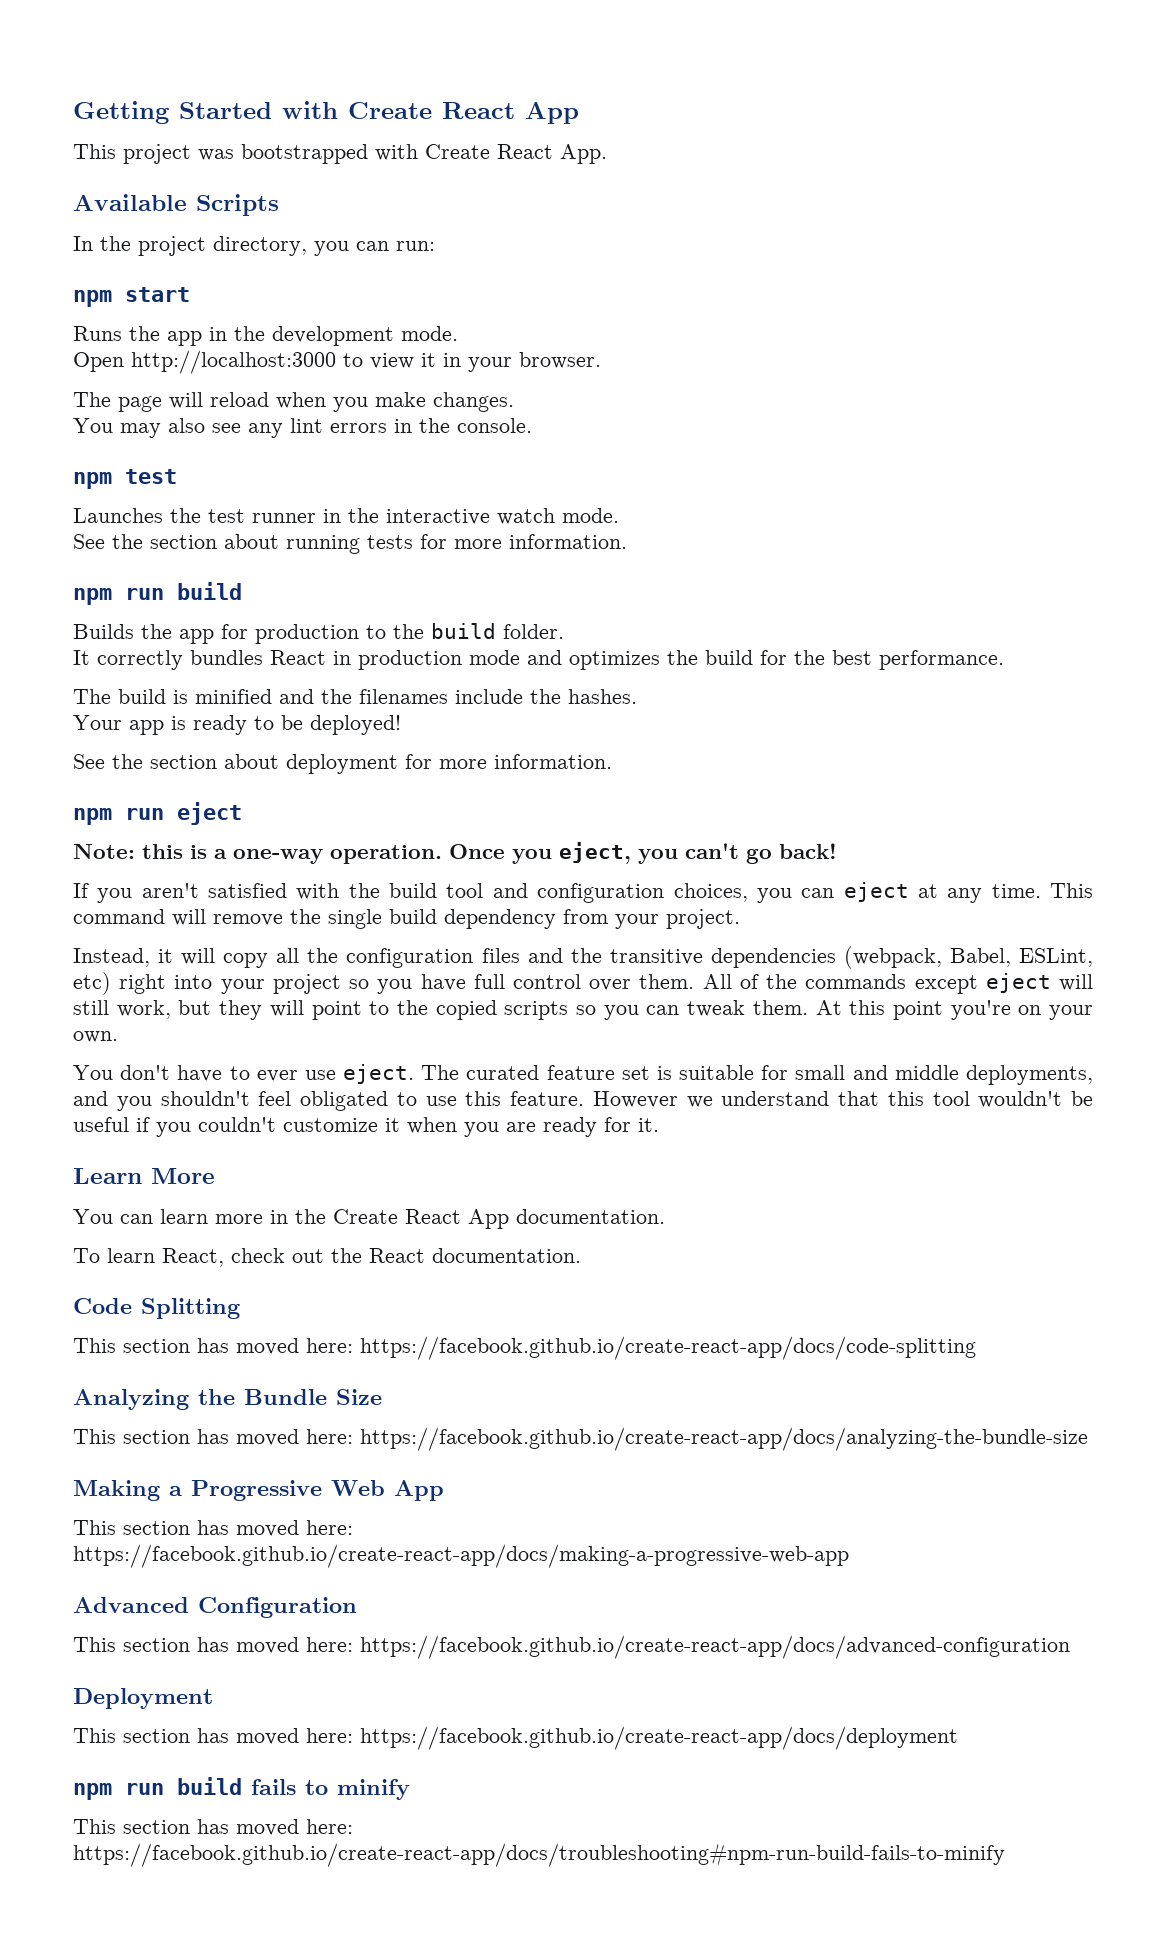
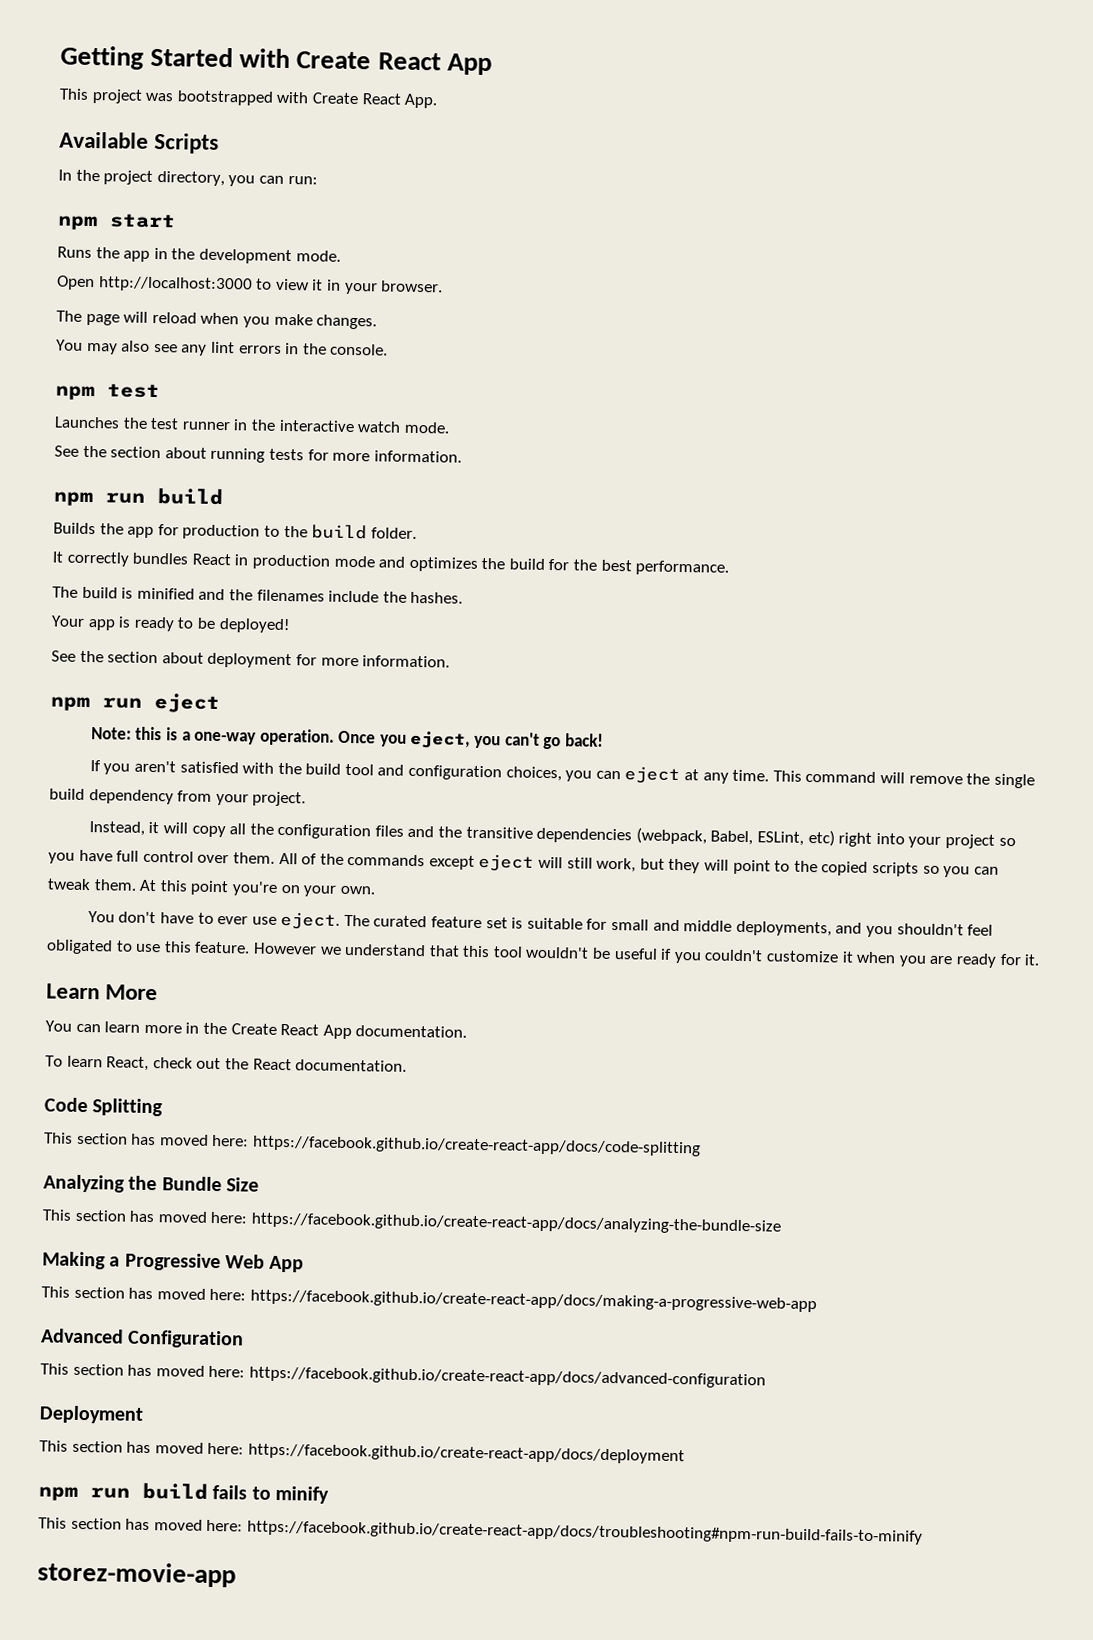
+ storez-movie-app

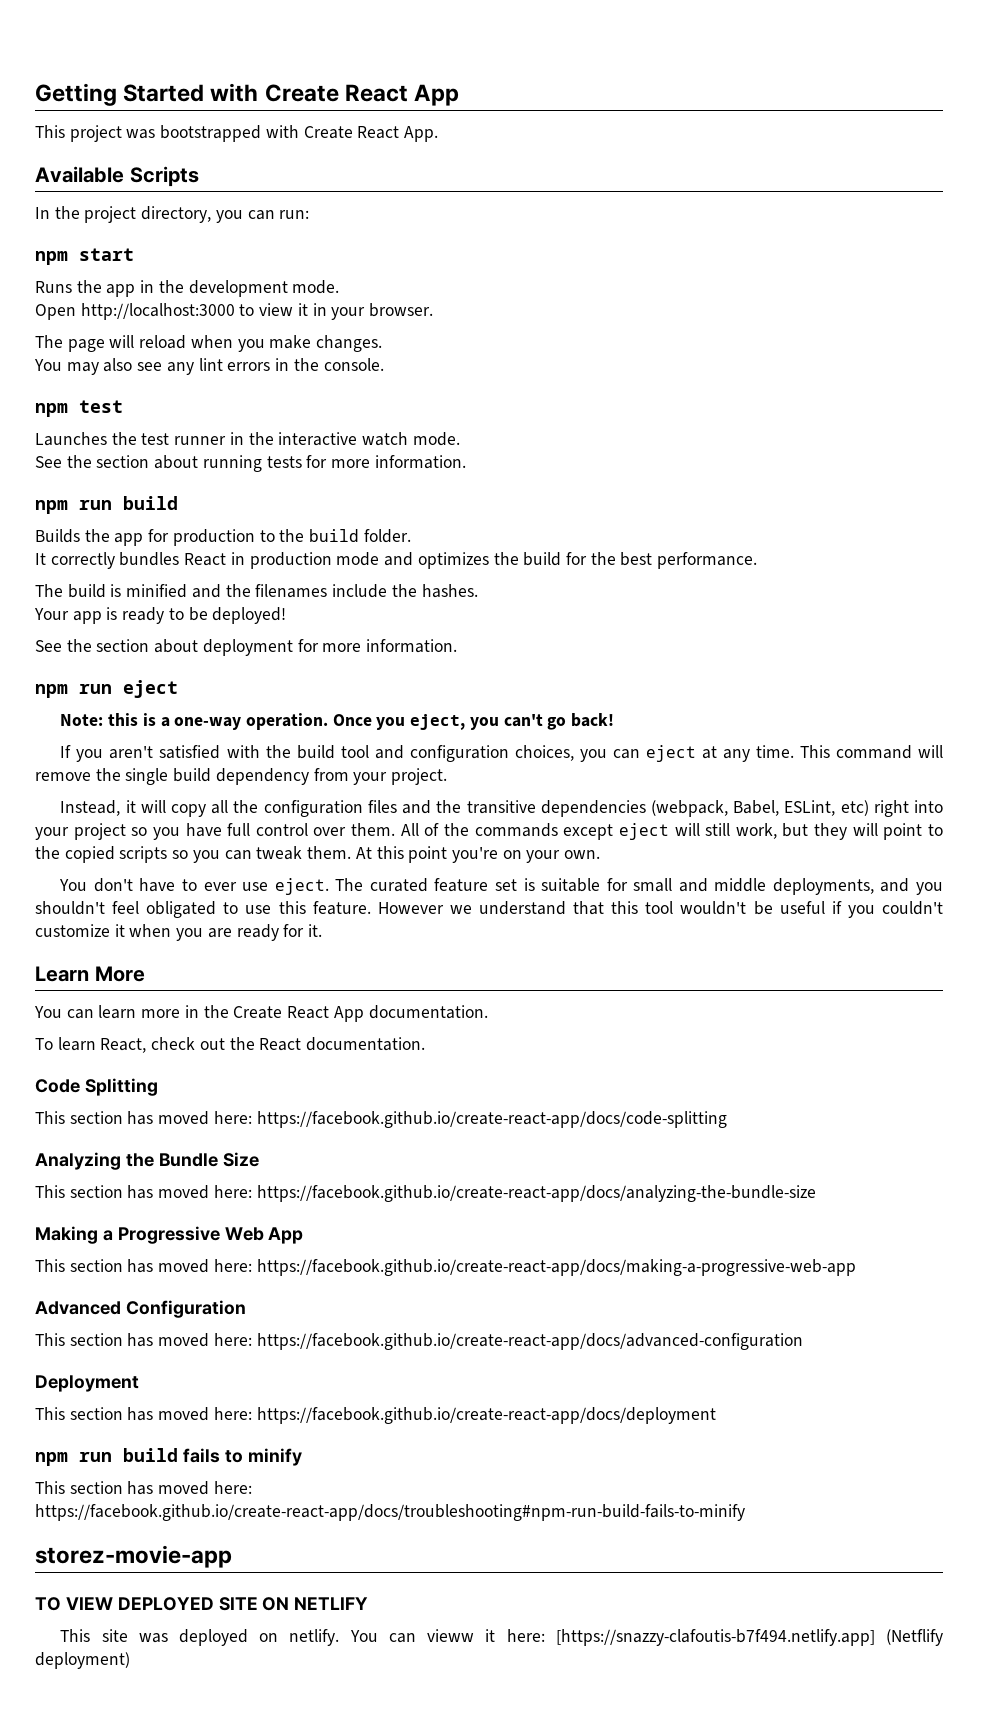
+ TO VIEW DEPLOYED SITE ON NETLIFY
+ This site was deployed on netlify. You can vieww it here: [https://snazzy-clafoutis-b7f494.netlify.app] (Netflify deployment)

